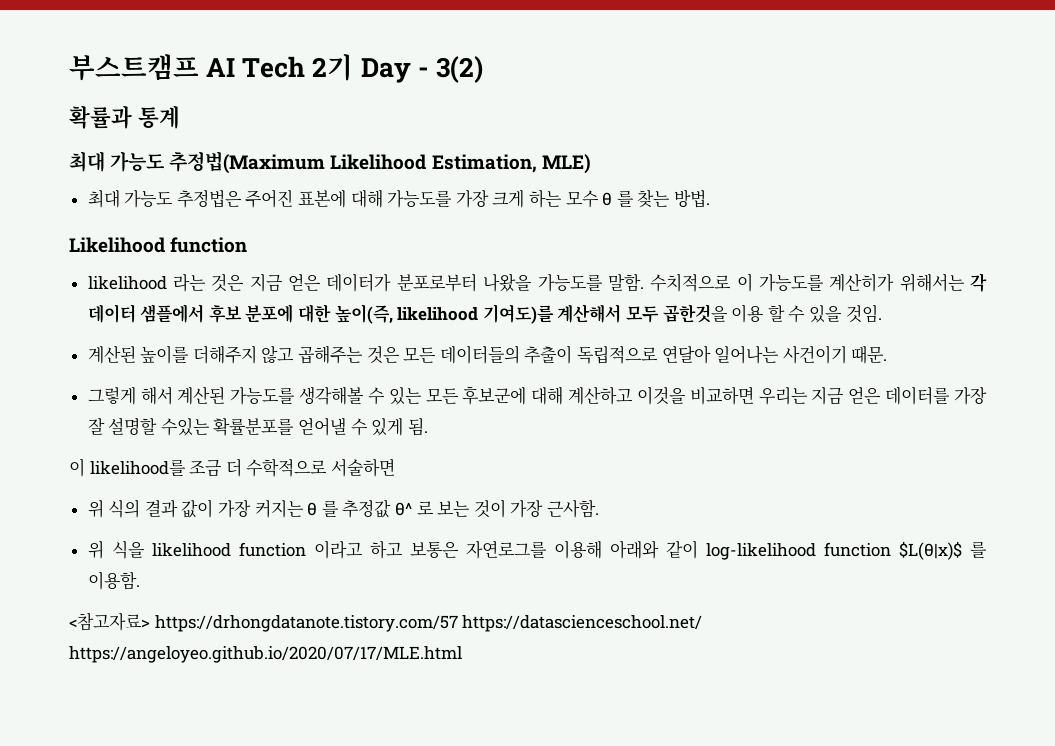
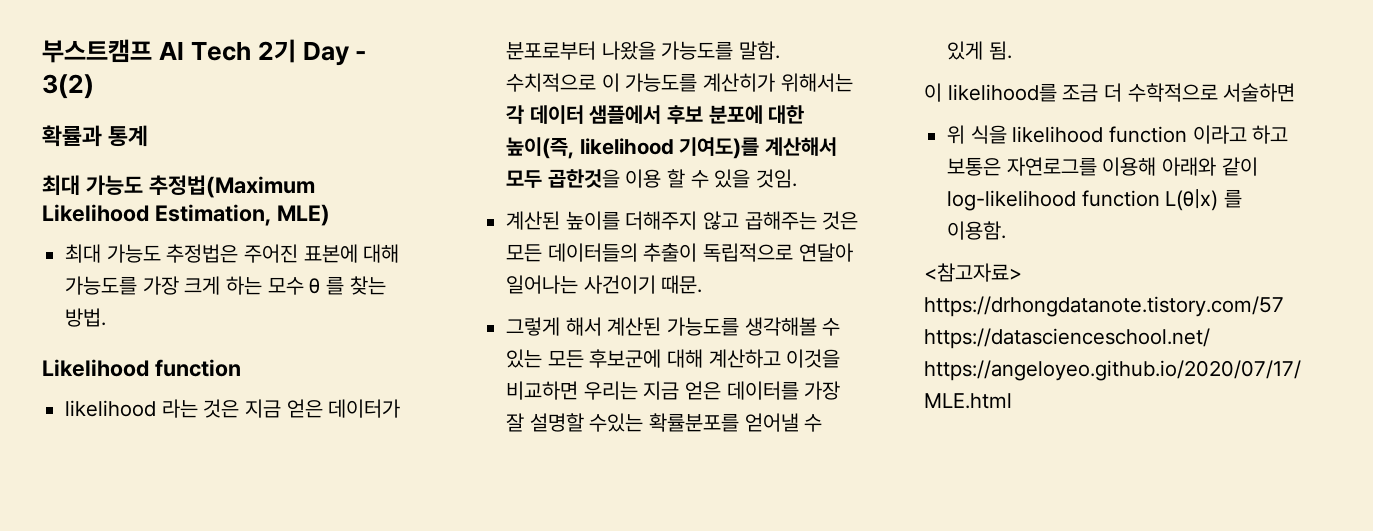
- 위 식의 결과 값이 가장 커지는 θ 를 추정값 θ^ 로 보는 것이 가장 근사함.
- 위 식을 likelihood function 이라고 하고 보통은 자연로그를 이용해 아래와 같이 log-likelihood function $L(θ|x)$ 를 이용함.
+ 위 식을 likelihood function 이라고 하고 보통은 자연로그를 이용해 아래와 같이 log-likelihood function L(θ|x) 를 이용함.

